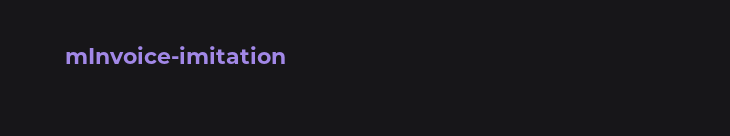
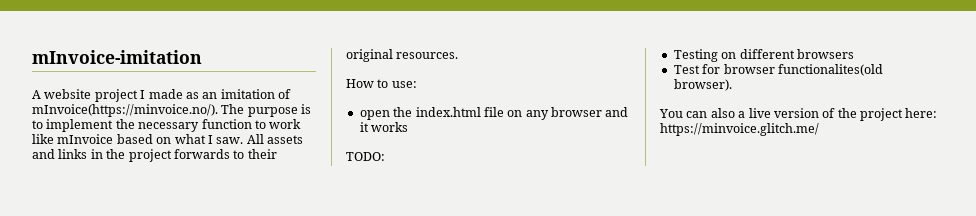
+ A website project I made as an imitation of mInvoice(https://minvoice.no/). The purpose is to implement the necessary function to work like mInvoice based on what I saw. All assets and links in the project forwards to their original resources.
+ How to use:
+ open the index.html file on any browser and it works
+ TODO:
+ Testing on different browsers
+ Test for browser functionalites(old browser).
+ You can also a live version of the project here: https://minvoice.glitch.me/

